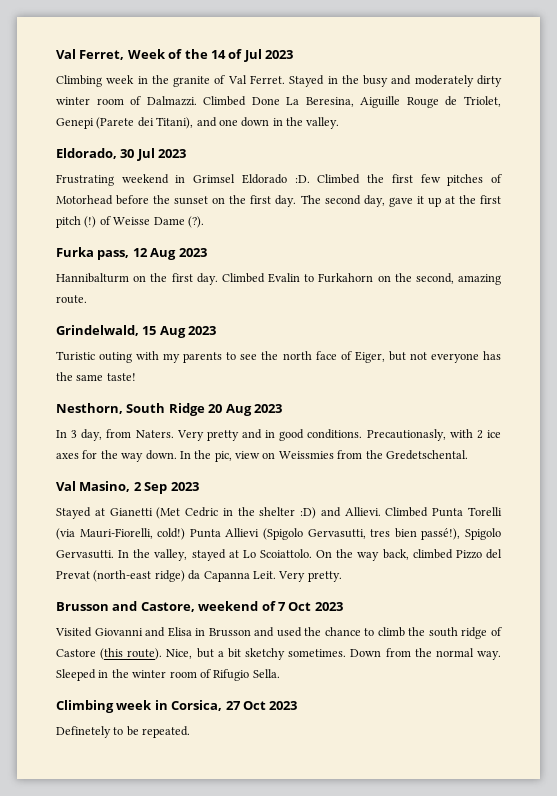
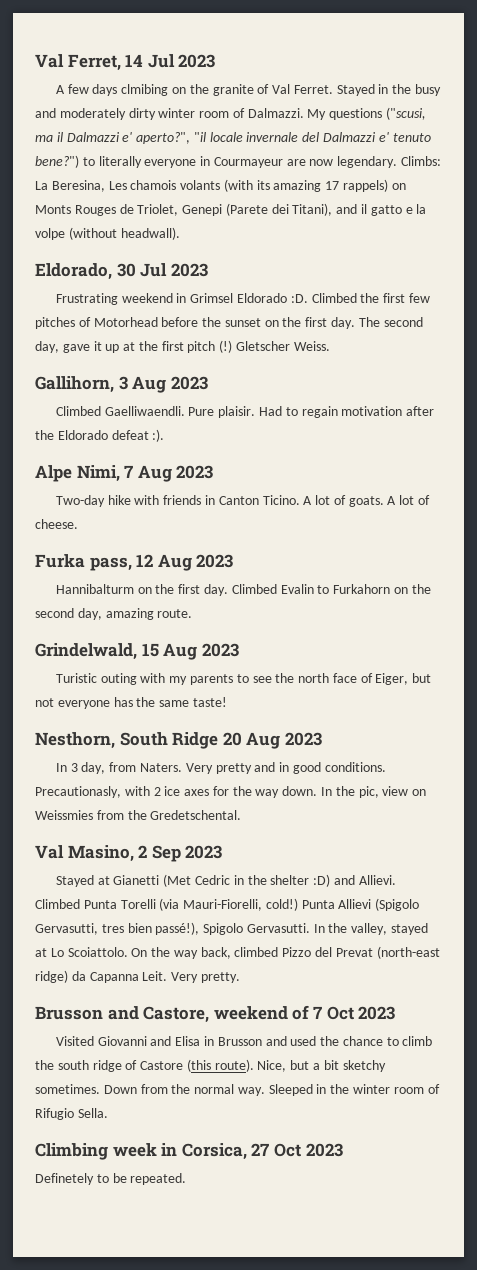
- Val Ferret, Week of the 14 of Jul 2023
- Climbing week in the granite of Val Ferret.
+ Val Ferret, 14 Jul 2023
+ A few days clmibing on the granite of Val Ferret.
- Climbed Done La Beresina, Aiguille Rouge de Triolet, Genepi (Parete dei Titani), and one down in the valley.
+ My questions ("scusi, ma il Dalmazzi e' aperto?", "il locale invernale del Dalmazzi e' tenuto bene?") to literally everyone in Courmayeur are now legendary. Climbs: La Beresina, Les chamois volants (with its amazing 17 rappels) on Monts Rouges de Triolet, Genepi (Parete dei Titani), and il gatto e la volpe (without headwall).
- The second day, gave it up at the first pitch (!) of Weisse Dame (?).
+ The second day, gave it up at the first pitch (!) Gletscher Weiss.
+ Gallihorn, 3 Aug 2023
+ Climbed Gaelliwaendli. Pure plaisir. Had to regain motivation after the Eldorado defeat :).
+ Alpe Nimi, 7 Aug 2023
+ Two-day hike with friends in Canton Ticino. A lot of goats. A lot of cheese.
- Climbed Evalin to Furkahorn on the second, amazing route.
+ Climbed Evalin to Furkahorn on the second day, amazing route.

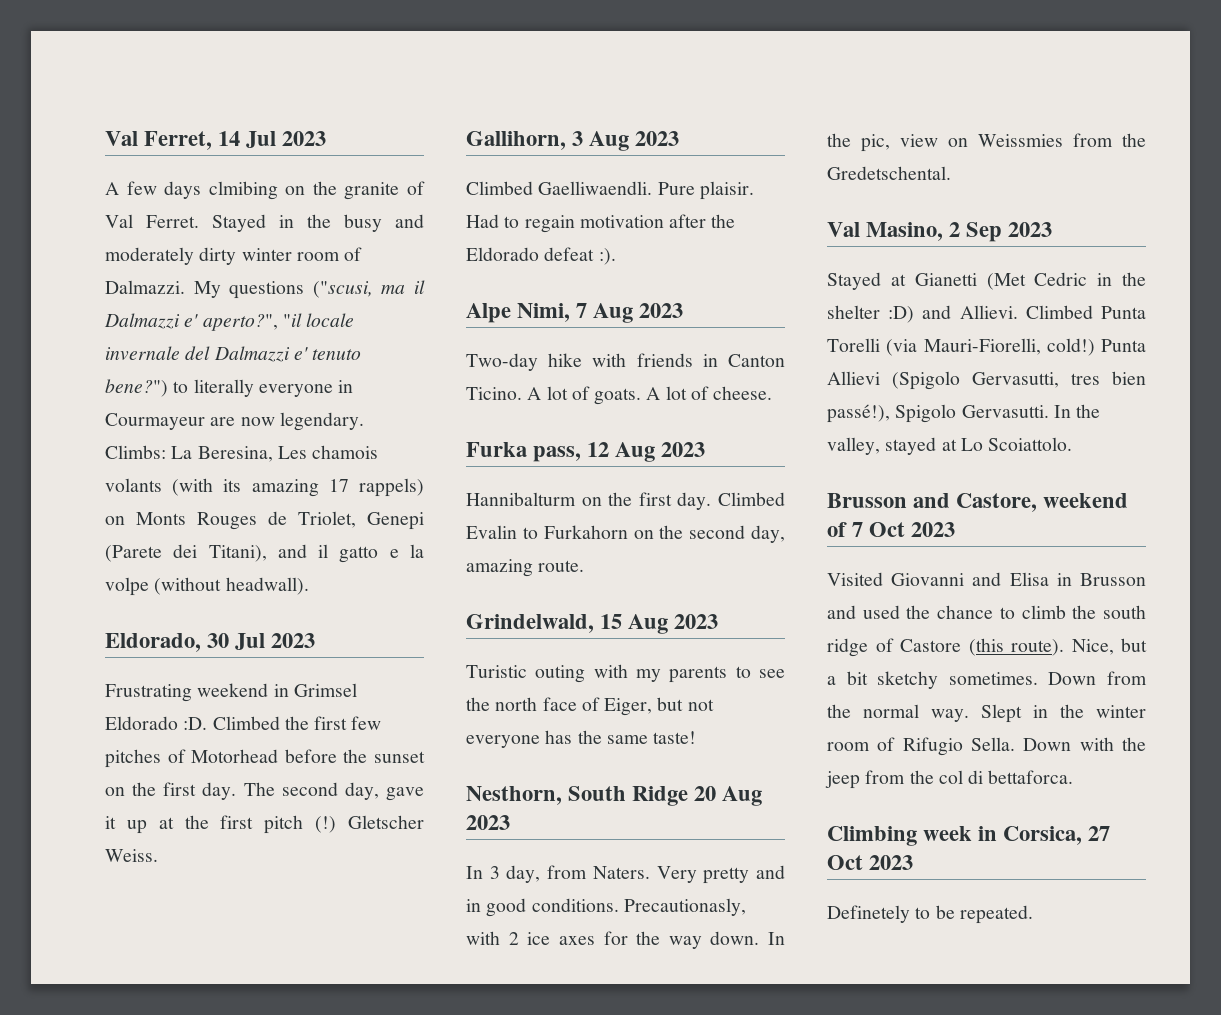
- On the way back, climbed Pizzo del Prevat (north-east ridge) da Capanna Leit. Very pretty.
- Sleeped in the winter room of Rifugio Sella.
+ Slept in the winter room of Rifugio Sella. Down with the jeep from the col di bettaforca.

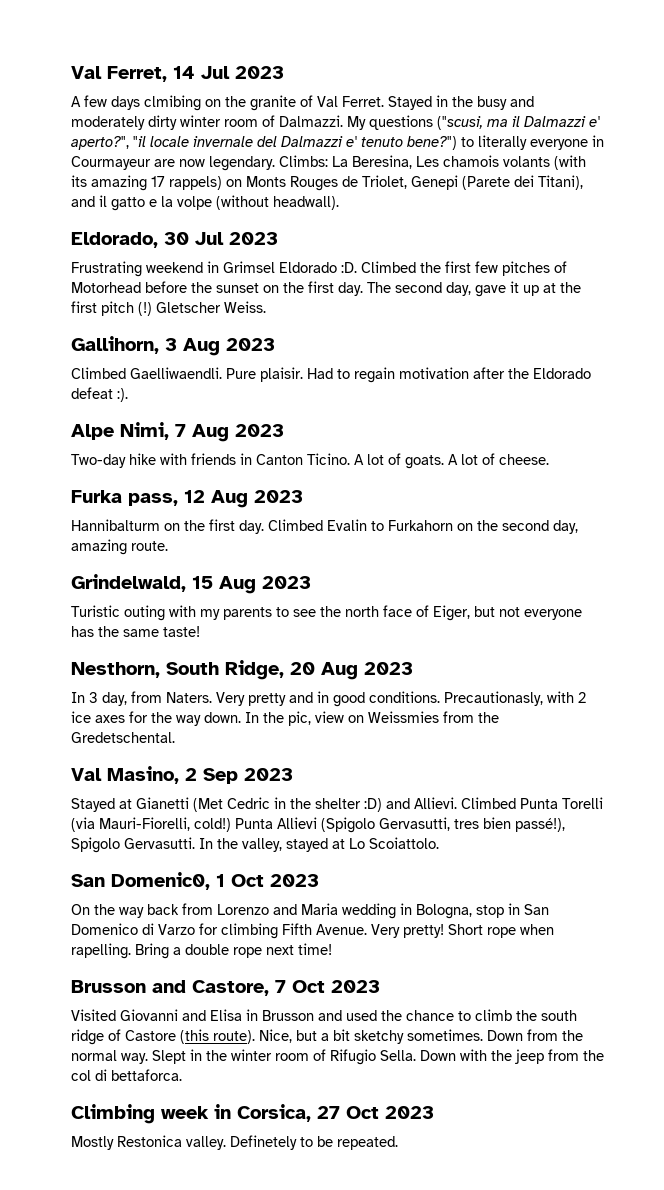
- Nesthorn, South Ridge 20 Aug 2023
+ Nesthorn, South Ridge, 20 Aug 2023
+ San Domenic0, 1 Oct 2023
+ On the way back from Lorenzo and Maria wedding in Bologna, stop in San Domenico di Varzo for climbing Fifth Avenue. Very pretty! Short rope when rapelling. Bring a double rope next time!
- Brusson and Castore, weekend of 7 Oct 2023
+ Brusson and Castore, 7 Oct 2023
+ Mostly Restonica valley.

